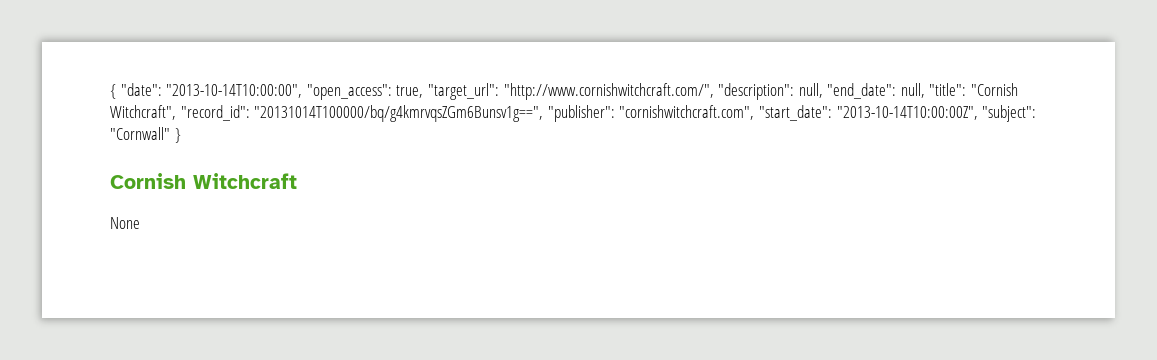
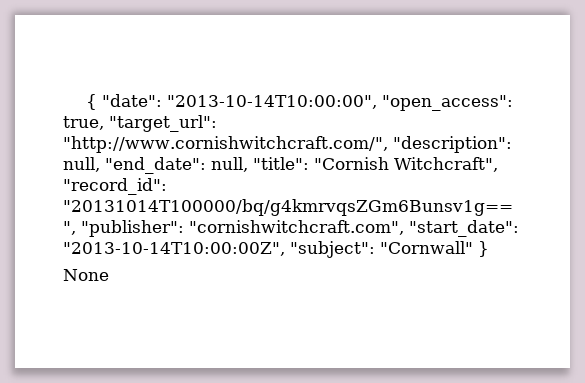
- Cornish Witchcraft

